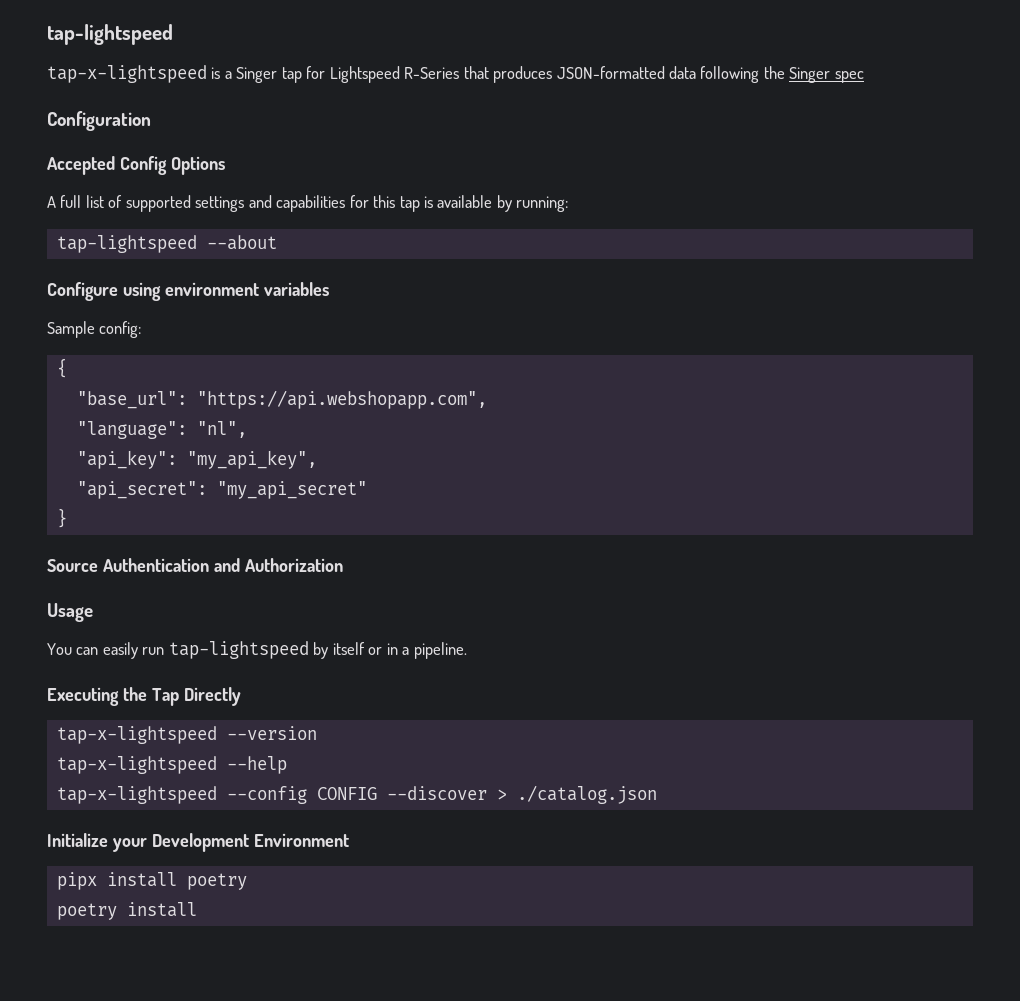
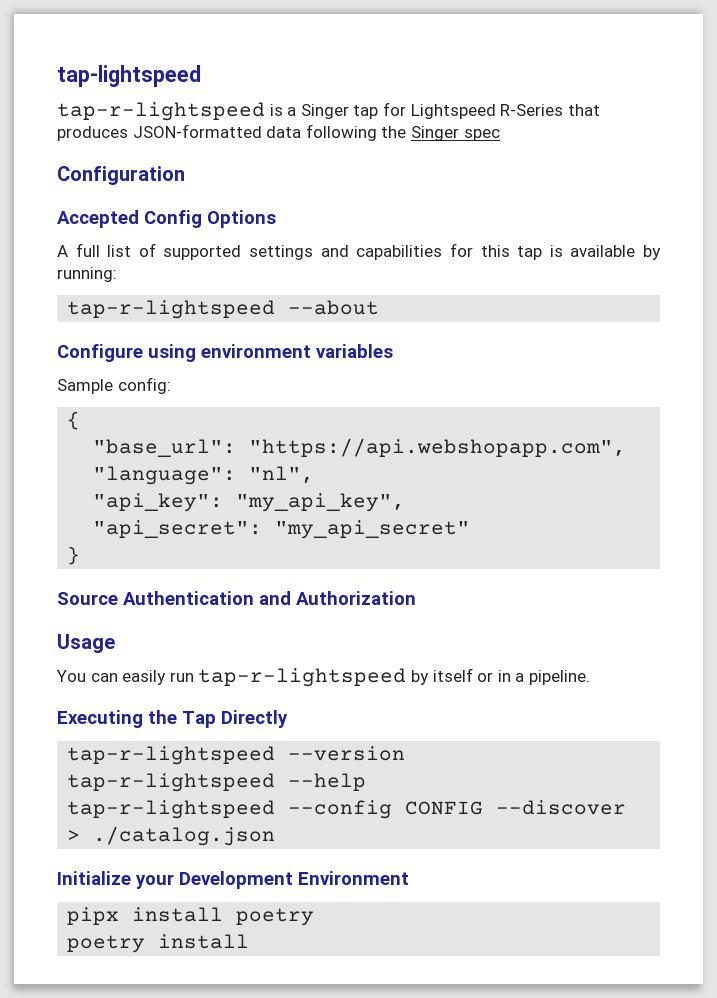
- tap-x-lightspeed is a Singer tap for Lightspeed R-Series that produces JSON-formatted data following the Singer spec
+ tap-r-lightspeed is a Singer tap for Lightspeed R-Series that produces JSON-formatted data following the Singer spec
- tap-lightspeed --about
+ tap-r-lightspeed --about
- You can easily run tap-lightspeed by itself or in a pipeline.
+ You can easily run tap-r-lightspeed by itself or in a pipeline.
- tap-x-lightspeed --version
+ tap-r-lightspeed --version
- tap-x-lightspeed --help
+ tap-r-lightspeed --help
- tap-x-lightspeed --config CONFIG --discover > ./catalog.json
+ tap-r-lightspeed --config CONFIG --discover > ./catalog.json

